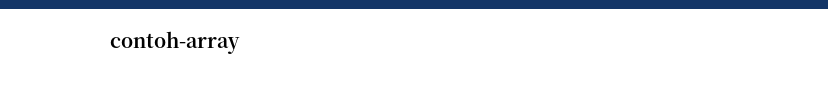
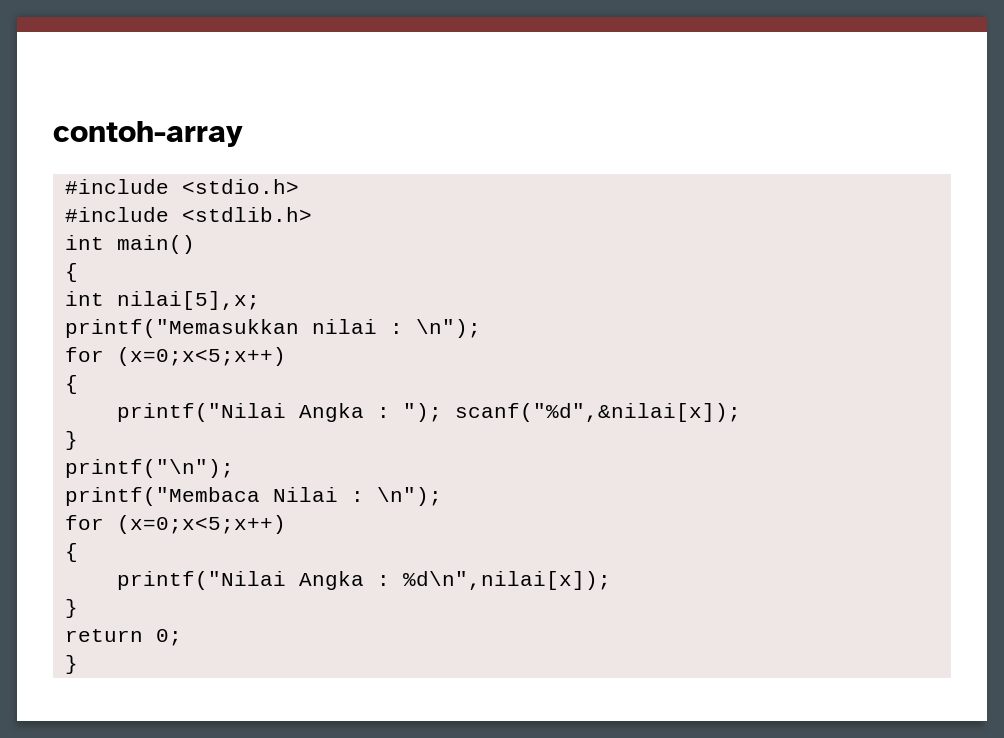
+ #include <stdio.h>
+ #include <stdlib.h>
+ int main()
+ {
+ int nilai[5],x;
+ printf("Memasukkan nilai : \n");
+ for (x=0;x<5;x++)
+ {
+ printf("Nilai Angka : "); scanf("%d",&nilai[x]);
+ }
+ printf("\n");
+ printf("Membaca Nilai : \n");
+ for (x=0;x<5;x++)
+ {
+ printf("Nilai Angka : %d\n",nilai[x]);
+ }
+ return 0;
+ }

